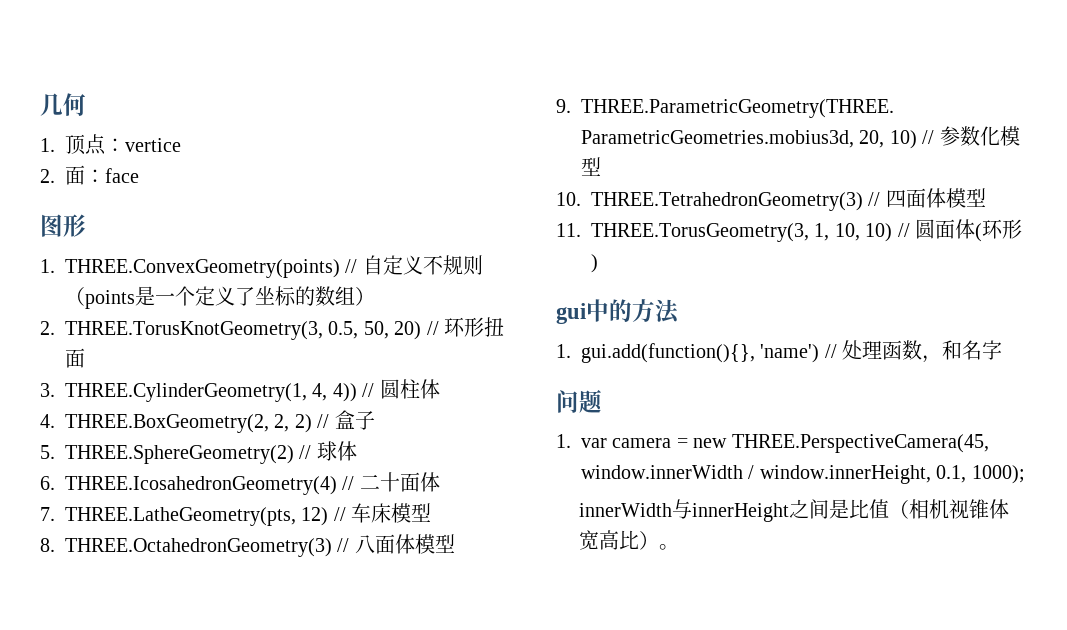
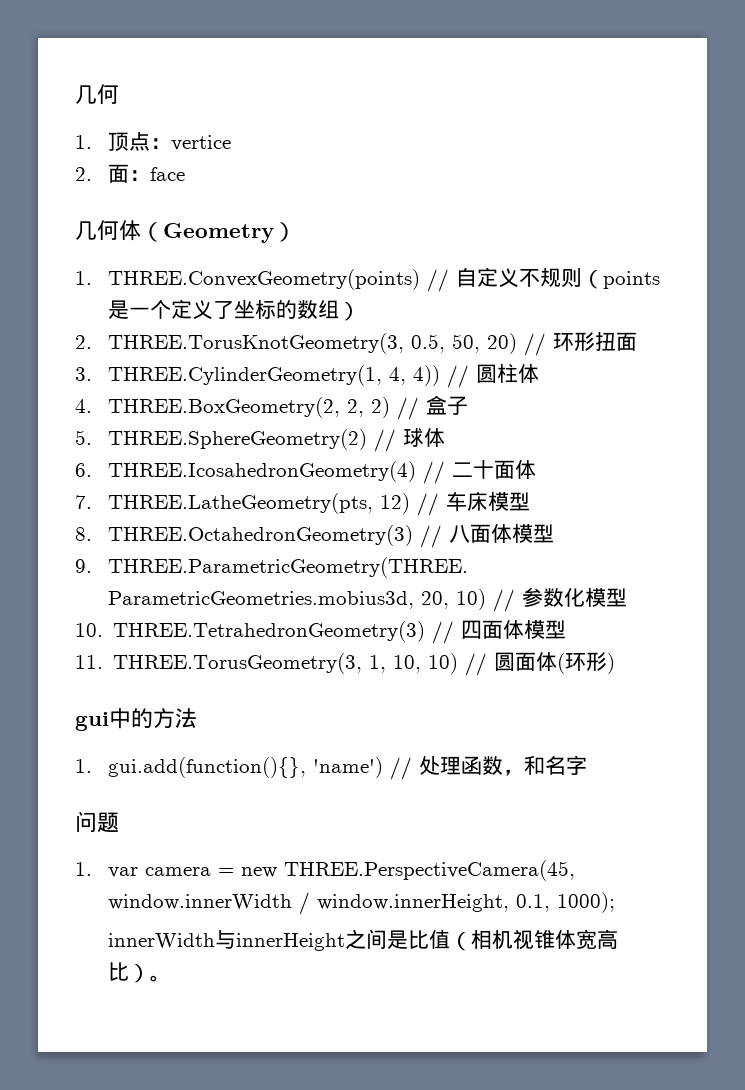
- 图形
+ 几何体（Geometry）

